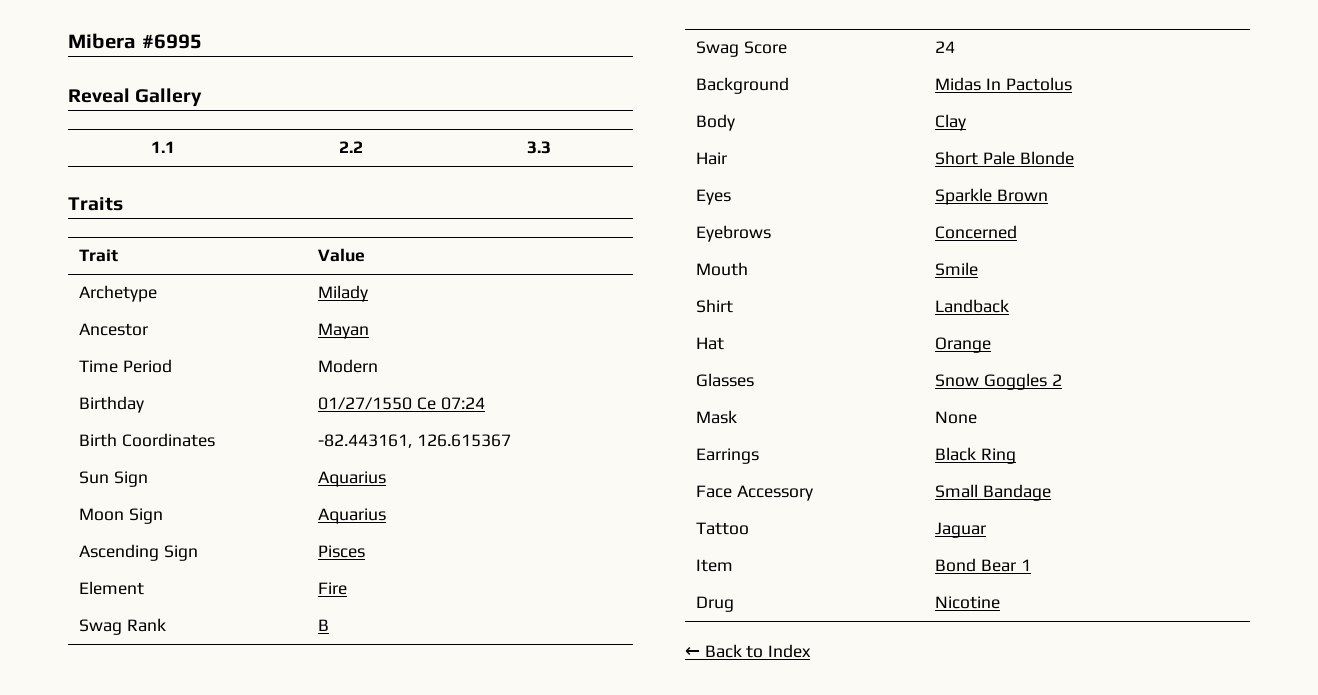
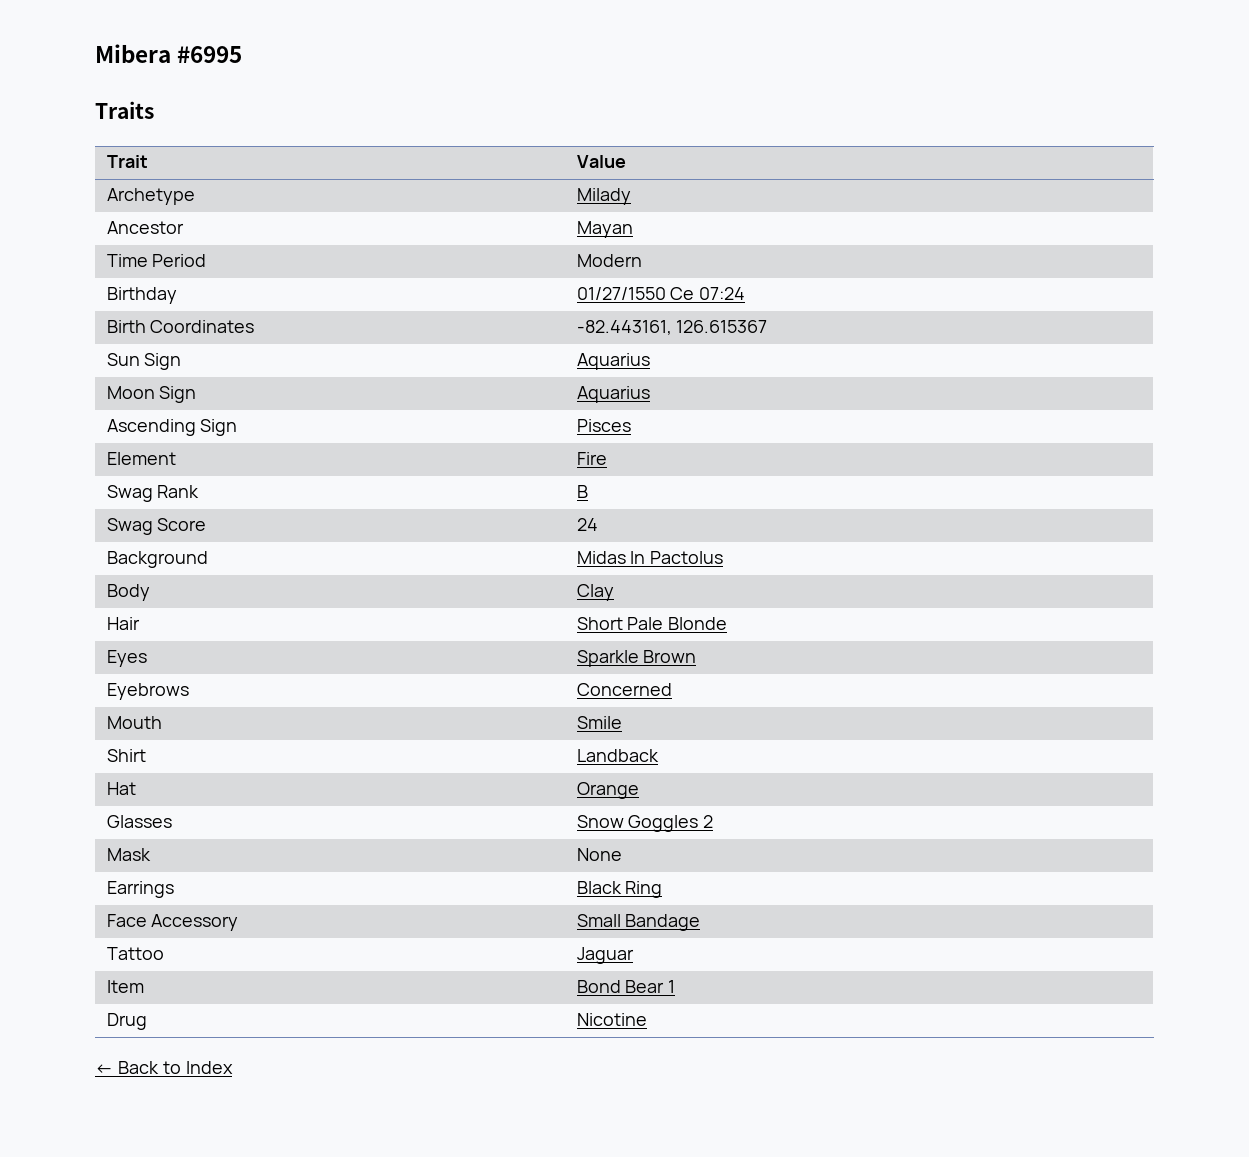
- Reveal Gallery
- 1.1 | 2.2 | 3.3

